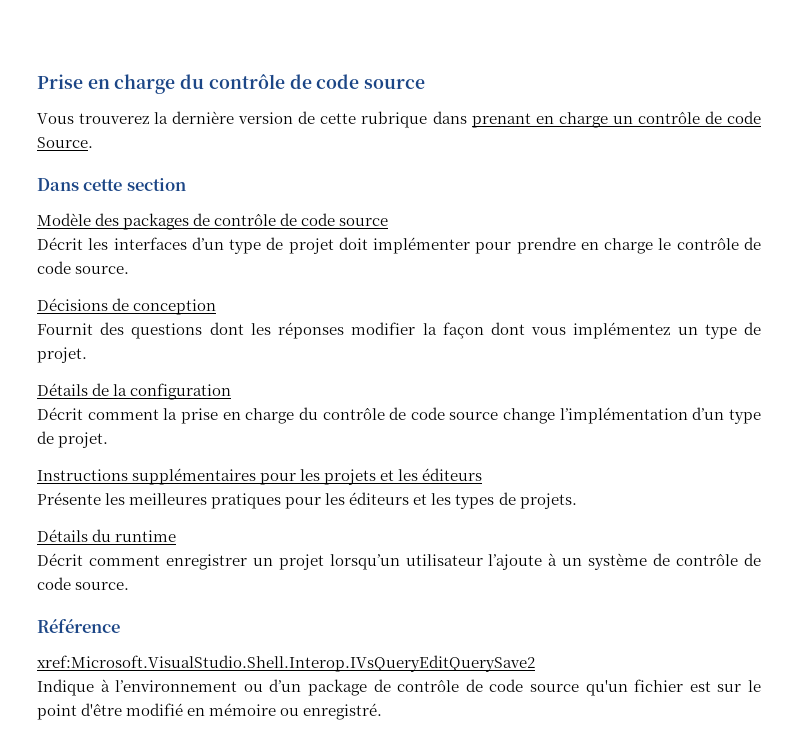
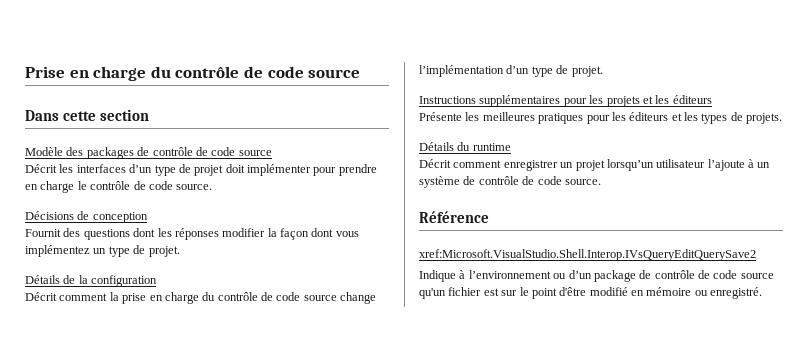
- Vous trouverez la dernière version de cette rubrique dans prenant en charge un contrôle de code Source.

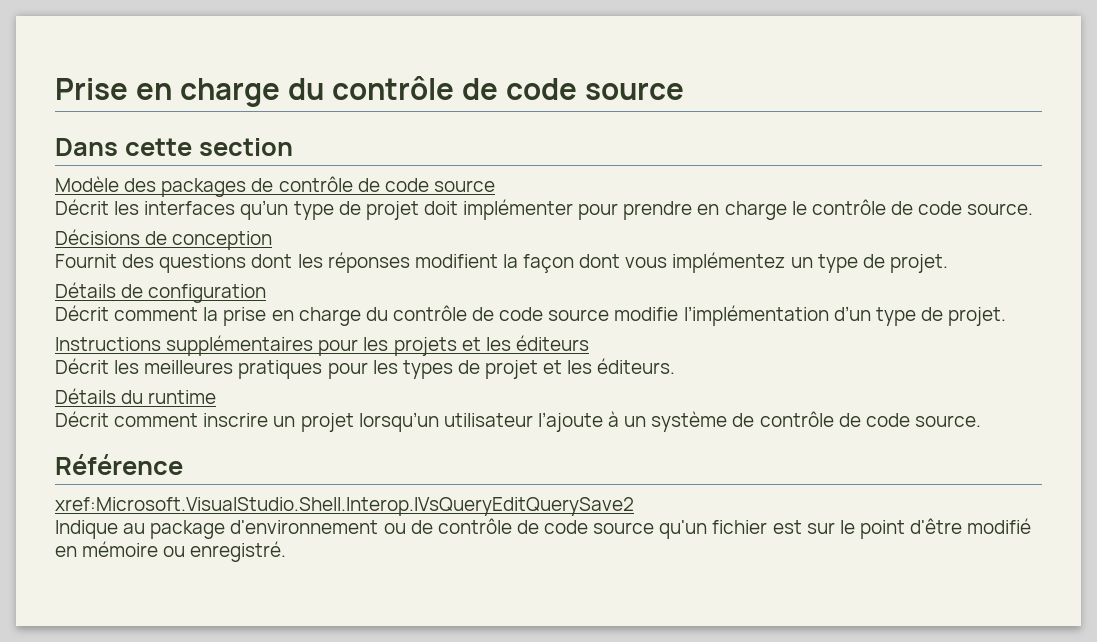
- Décrit les interfaces d’un type de projet doit implémenter pour prendre en charge le contrôle de code source.
+ Décrit les interfaces qu’un type de projet doit implémenter pour prendre en charge le contrôle de code source.
- Fournit des questions dont les réponses modifier la façon dont vous implémentez un type de projet.
+ Fournit des questions dont les réponses modifient la façon dont vous implémentez un type de projet.
- Détails de la configuration
+ Détails de configuration
- Décrit comment la prise en charge du contrôle de code source change l’implémentation d’un type de projet.
+ Décrit comment la prise en charge du contrôle de code source modifie l’implémentation d’un type de projet.
- Présente les meilleures pratiques pour les éditeurs et les types de projets.
+ Décrit les meilleures pratiques pour les types de projet et les éditeurs.
- Décrit comment enregistrer un projet lorsqu’un utilisateur l’ajoute à un système de contrôle de code source.
+ Décrit comment inscrire un projet lorsqu’un utilisateur l’ajoute à un système de contrôle de code source.
- Indique à l’environnement ou d’un package de contrôle de code source qu'un fichier est sur le point d'être modifié en mémoire ou enregistré.
+ Indique au package d'environnement ou de contrôle de code source qu'un fichier est sur le point d'être modifié en mémoire ou enregistré.

